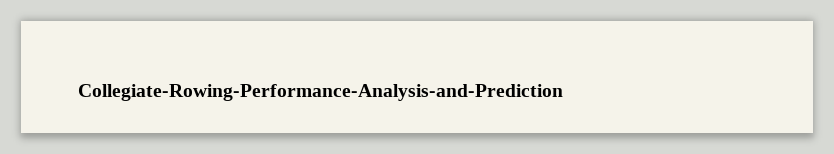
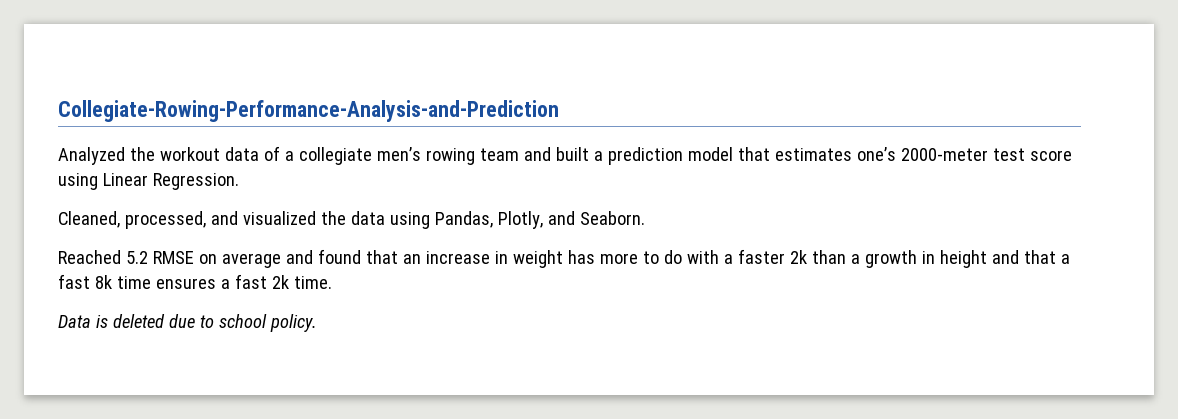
+ Analyzed the workout data of a collegiate men’s rowing team and built a prediction model that estimates one’s 2000-meter test score using Linear Regression.
+ Cleaned, processed, and visualized the data using Pandas, Plotly, and Seaborn.
+ Reached 5.2 RMSE on average and found that an increase in weight has more to do with a faster 2k than a growth in height and that a fast 8k time ensures a fast 2k time.
+ Data is deleted due to school policy.

